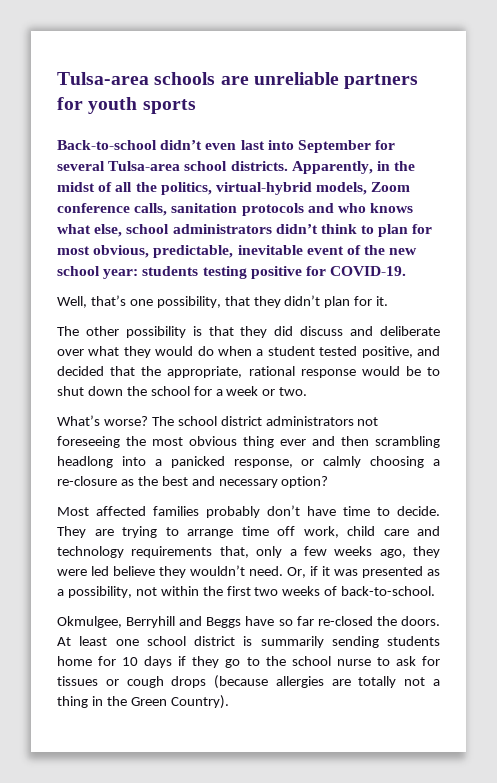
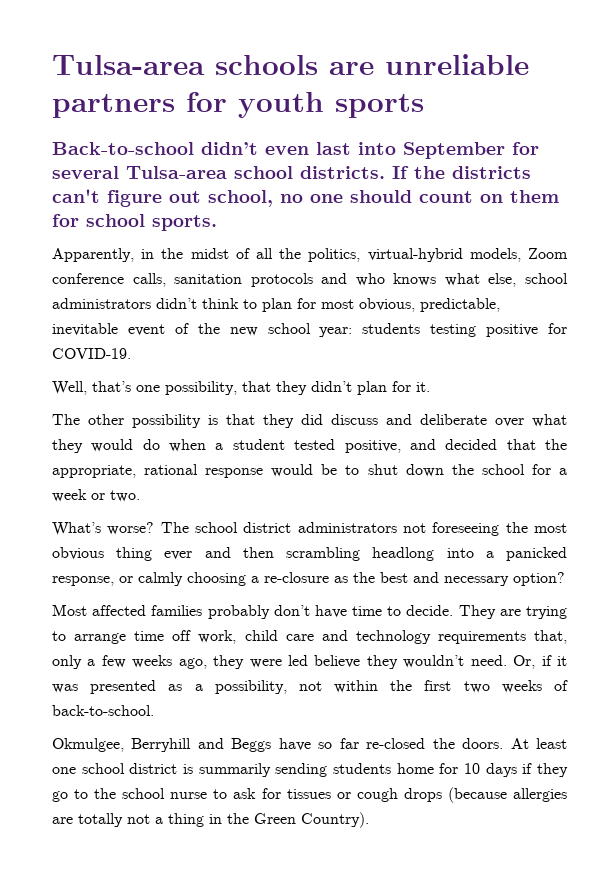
- Back-to-school didn’t even last into September for several Tulsa-area school districts. Apparently, in the midst of all the politics, virtual-hybrid models, Zoom conference calls, sanitation protocols and who knows what else, school administrators didn’t think to plan for most obvious, predictable, inevitable event of the new school year: students testing positive for COVID-19.
+ Back-to-school didn’t even last into September for several Tulsa-area school districts. If the districts can't figure out school, no one should count on them for school sports.
+ Apparently, in the midst of all the politics, virtual-hybrid models, Zoom conference calls, sanitation protocols and who knows what else, school administrators didn’t think to plan for most obvious, predictable, inevitable event of the new school year: students testing positive for COVID-19.

